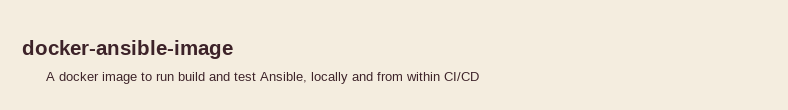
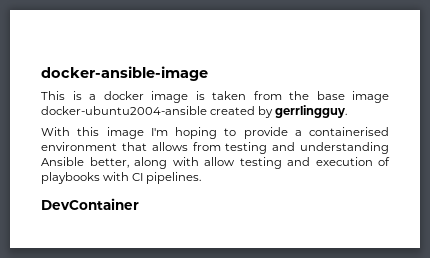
- A docker image to run build and test Ansible, locally and from within CI/CD
+ This is a docker image is taken from the base image docker-ubuntu2004-ansible created by gerrlingguy.
+ With this image I'm hoping to provide a containerised environment that allows from testing and understanding Ansible better, along with allow testing and execution of playbooks with CI pipelines.
+ DevContainer

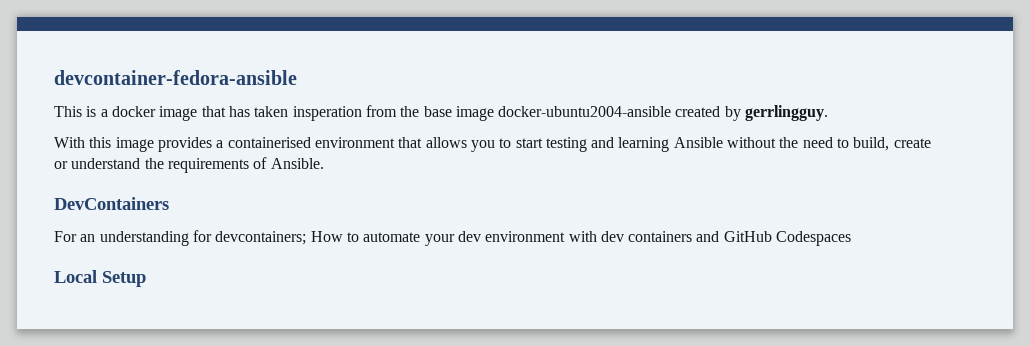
- docker-ansible-image
+ devcontainer-fedora-ansible
- This is a docker image is taken from the base image docker-ubuntu2004-ansible created by gerrlingguy.
+ This is a docker image that has taken insperation from the base image docker-ubuntu2004-ansible created by gerrlingguy.
- With this image I'm hoping to provide a containerised environment that allows from testing and understanding Ansible better, along with allow testing and execution of playbooks with CI pipelines.
- DevContainer
+ With this image provides a containerised environment that allows you to start testing and learning Ansible without the need to build, create or understand the requirements of Ansible.
+ DevContainers
+ For an understanding for devcontainers; How to automate your dev environment with dev containers and GitHub Codespaces
+ Local Setup

